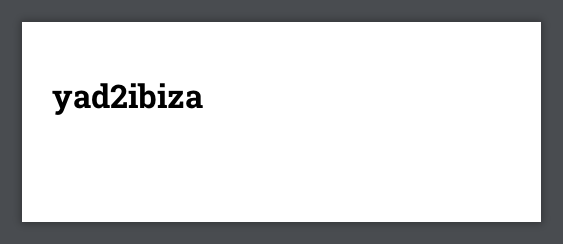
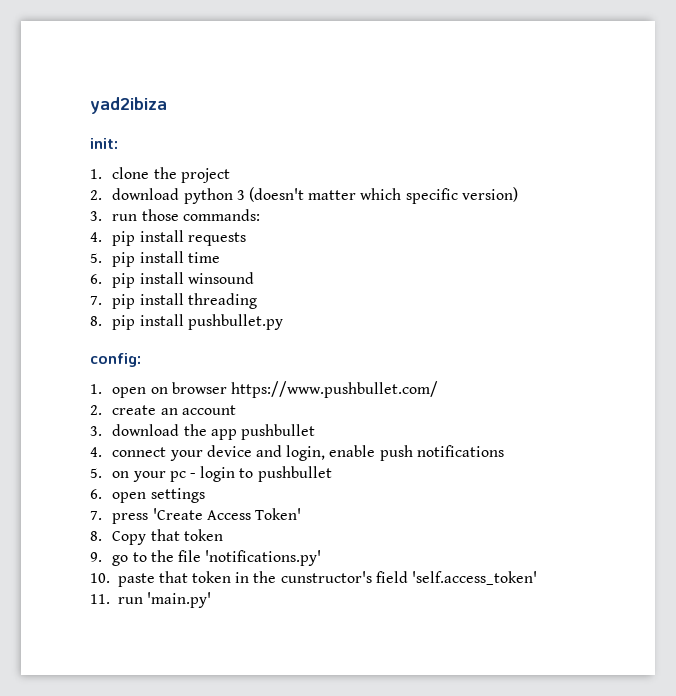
+ init:
+ 1. clone the project
+ 2. download python 3 (doesn't matter which specific version)
+ 3. run those commands:
+ 4. pip install requests
+ 5. pip install time
+ 6. pip install winsound
+ 7. pip install threading
+ 8. pip install pushbullet.py
+ config:
+ 1. open on browser https://www.pushbullet.com/
+ 2. create an account
+ 3. download the app pushbullet
+ 4. connect your device and login, enable push notifications
+ 5. on your pc - login to pushbullet
+ 6. open settings
+ 7. press 'Create Access Token'
+ 8. Copy that token
+ 9. go to the file 'notifications.py'
+ 10. paste that token in the cunstructor's field 'self.access_token'
+ 11. run 'main.py'

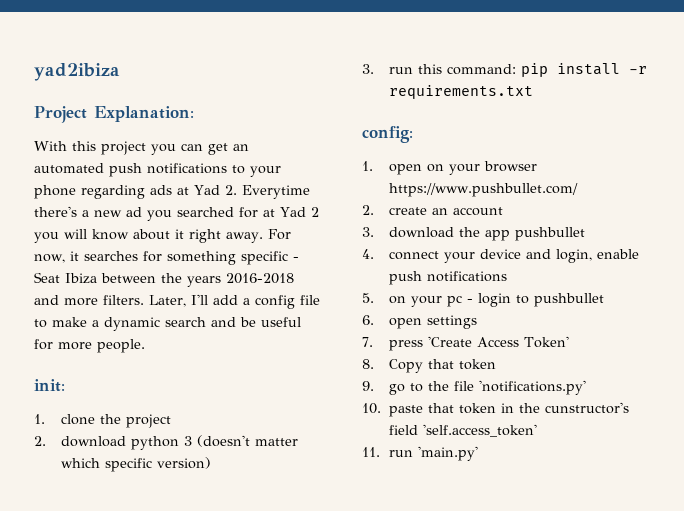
+ Project Explanation:
+ With this project you can get an automated push notifications to your phone regarding ads at Yad 2. Everytime there's a new ad you searched for at Yad 2 you will know about it right away. For now, it searches for something specific - Seat Ibiza between the years 2016-2018 and more filters. Later, I'll add a config file to make a dynamic search and be useful for more people.
- 3. run those commands:
- 4. pip install requests
- 5. pip install time
- 6. pip install winsound
- 7. pip install threading
- 8. pip install pushbullet.py
+ 3. run this command: pip install -r requirements.txt
- 1. open on browser https://www.pushbullet.com/
+ 1. open on your browser https://www.pushbullet.com/

